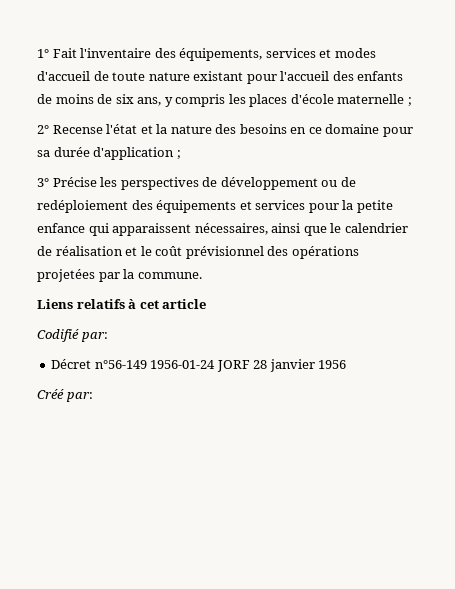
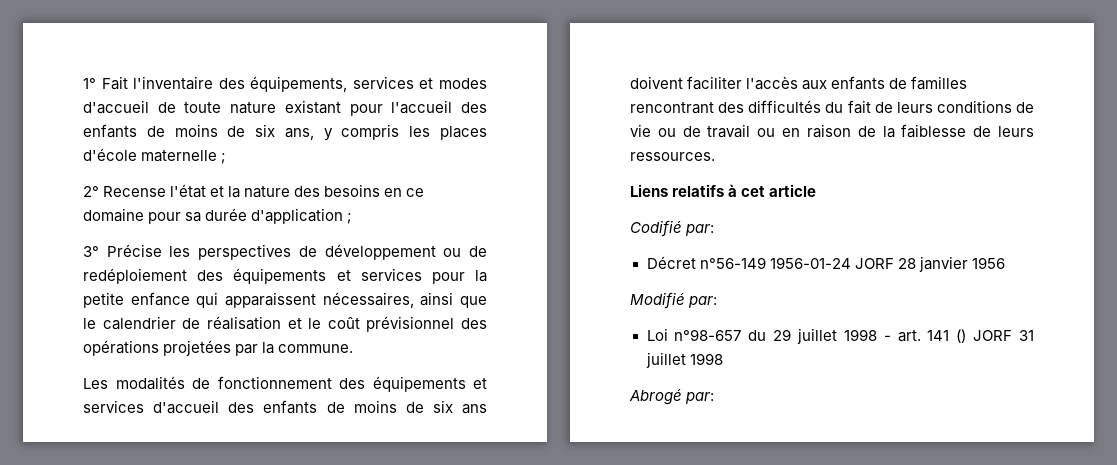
+ Les modalités de fonctionnement des équipements et services d'accueil des enfants de moins de six ans doivent faciliter l'accès aux enfants de familles rencontrant des difficultés du fait de leurs conditions de vie ou de travail ou en raison de la faiblesse de leurs ressources.
- Créé par:
+ Modifié par:
+ Loi n°98-657 du 29 juillet 1998 - art. 141 () JORF 31 juillet 1998
+ Abrogé par:

